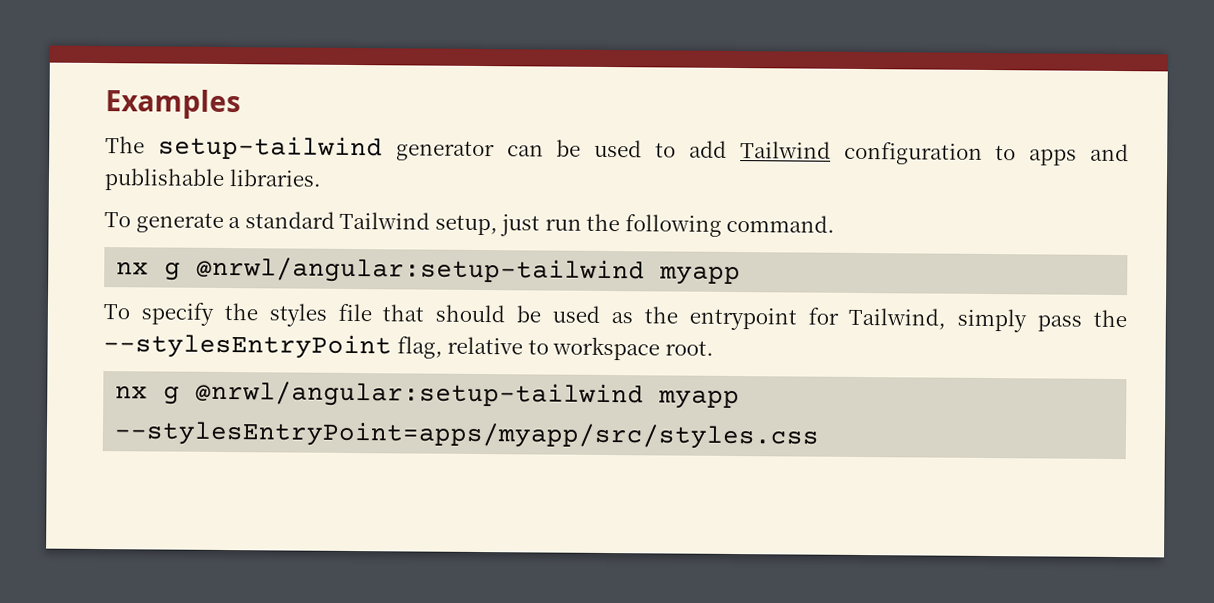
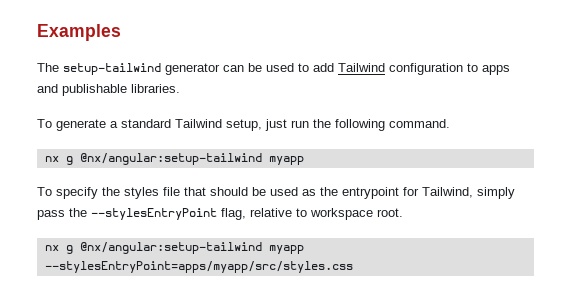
  To generate a standard Tailwind setup, just run the following command.
- nx g @nrwl/angular:setup-tailwind myapp
+ nx g @nx/angular:setup-tailwind myapp
- nx g @nrwl/angular:setup-tailwind myapp --stylesEntryPoint=apps/myapp/src/styles.css
+ nx g @nx/angular:setup-tailwind myapp --stylesEntryPoint=apps/myapp/src/styles.css

